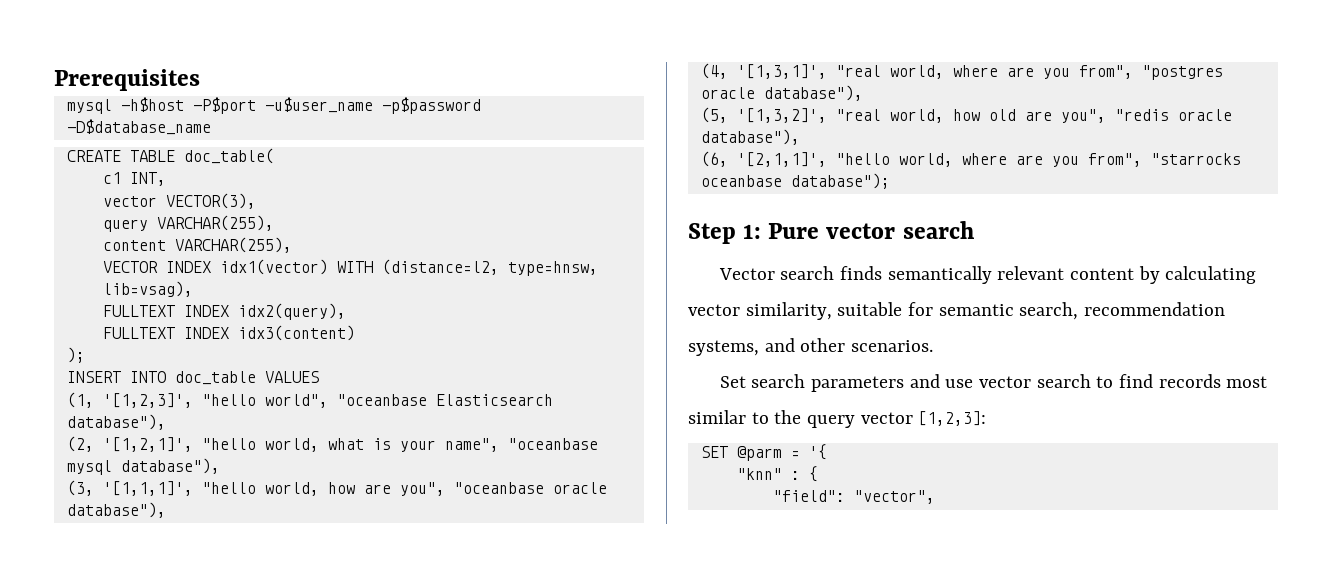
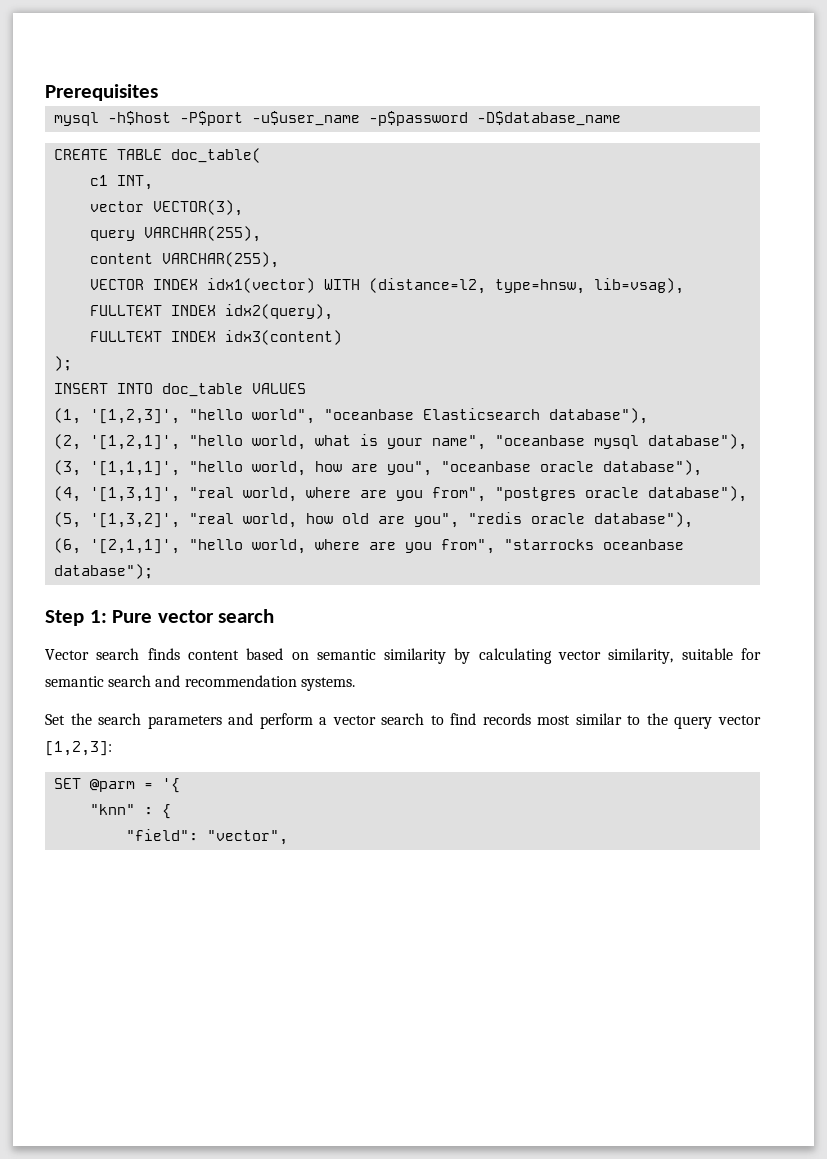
- Vector search finds semantically relevant content by calculating vector similarity, suitable for semantic search, recommendation systems, and other scenarios.
+ Vector search finds content based on semantic similarity by calculating vector similarity, suitable for semantic search and recommendation systems.
- Set search parameters and use vector search to find records most similar to the query vector [1,2,3]:
+ Set the search parameters and perform a vector search to find records most similar to the query vector [1,2,3]:

